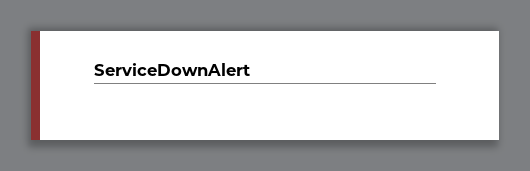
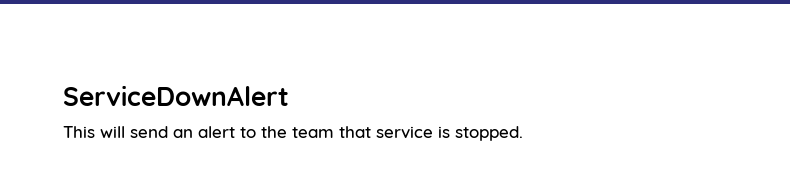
+ This will send an alert to the team that service is stopped.

